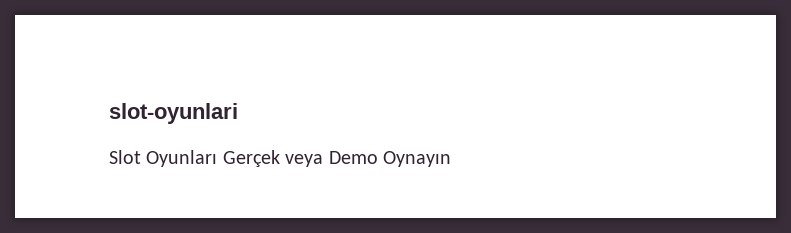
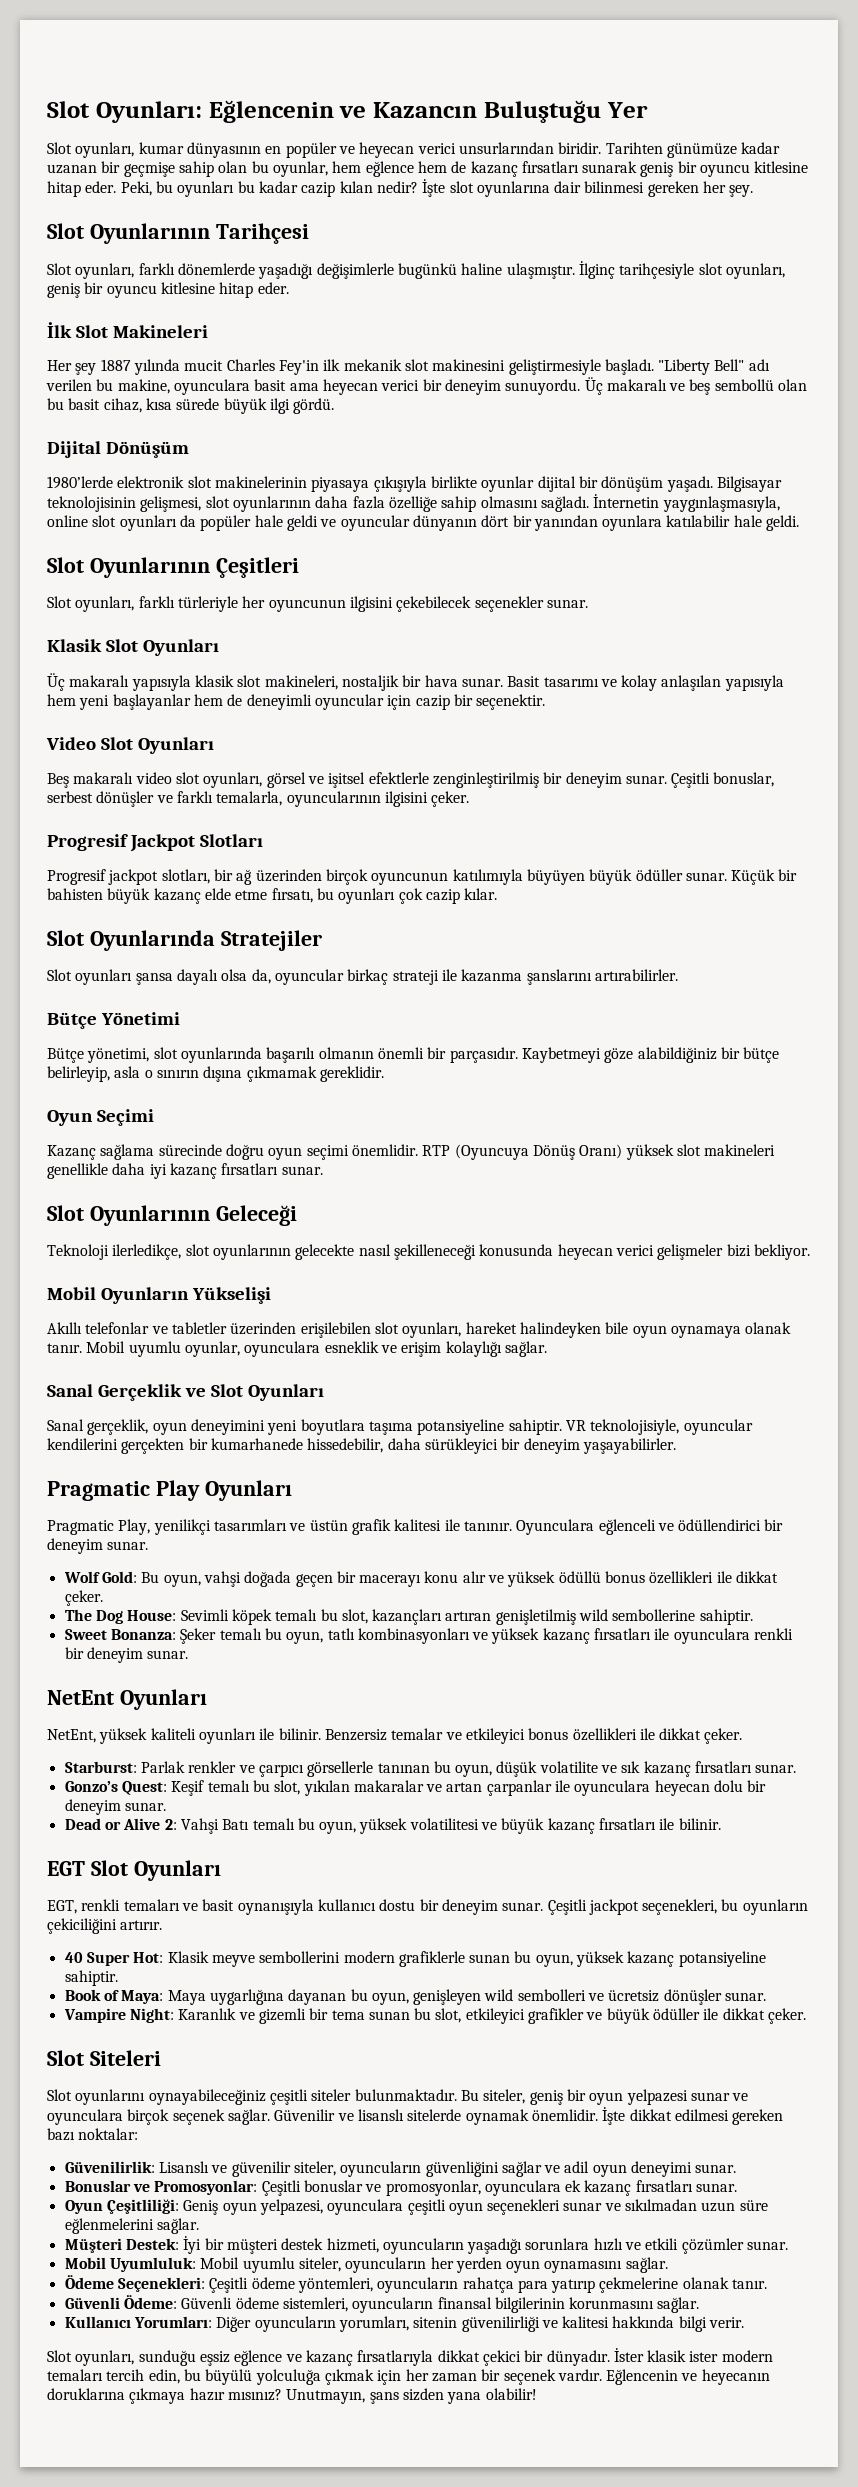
- slot-oyunlari
- Slot Oyunları Gerçek veya Demo Oynayın
+ Slot Oyunları: Eğlencenin ve Kazancın Buluştuğu Yer
+ Slot oyunları, kumar dünyasının en popüler ve heyecan verici unsurlarından biridir. Tarihten günümüze kadar uzanan bir geçmişe sahip olan bu oyunlar, hem eğlence hem de kazanç fırsatları sunarak geniş bir oyuncu kitlesine hitap eder. Peki, bu oyunları bu kadar cazip kılan nedir? İşte slot oyunlarına dair bilinmesi gereken her şey.
+ Slot Oyunlarının Tarihçesi
+ Slot oyunları, farklı dönemlerde yaşadığı değişimlerle bugünkü haline ulaşmıştır. İlginç tarihçesiyle slot oyunları, geniş bir oyuncu kitlesine hitap eder.
+ İlk Slot Makineleri
+ Her şey 1887 yılında mucit Charles Fey'in ilk mekanik slot makinesini geliştirmesiyle başladı. "Liberty Bell" adı verilen bu makine, oyunculara basit ama heyecan verici bir deneyim sunuyordu. Üç makaralı ve beş sembollü olan bu basit cihaz, kısa sürede büyük ilgi gördü.
+ Dijital Dönüşüm
+ 1980’lerde elektronik slot makinelerinin piyasaya çıkışıyla birlikte oyunlar dijital bir dönüşüm yaşadı. Bilgisayar teknolojisinin gelişmesi, slot oyunlarının daha fazla özelliğe sahip olmasını sağladı. İnternetin yaygınlaşmasıyla, online slot oyunları da popüler hale geldi ve oyuncular dünyanın dört bir yanından oyunlara katılabilir hale geldi.
+ Slot Oyunlarının Çeşitleri
+ Slot oyunları, farklı türleriyle her oyuncunun ilgisini çekebilecek seçenekler sunar.
+ Klasik Slot Oyunları
+ Üç makaralı yapısıyla klasik slot makineleri, nostaljik bir hava sunar. Basit tasarımı ve kolay anlaşılan yapısıyla hem yeni başlayanlar hem de deneyimli oyuncular için cazip bir seçenektir.
+ Video Slot Oyunları
+ Beş makaralı video slot oyunları, görsel ve işitsel efektlerle zenginleştirilmiş bir deneyim sunar. Çeşitli bonuslar, serbest dönüşler ve farklı temalarla, oyuncularının ilgisini çeker.
+ Progresif Jackpot Slotları
+ Progresif jackpot slotları, bir ağ üzerinden birçok oyuncunun katılımıyla büyüyen büyük ödüller sunar. Küçük bir bahisten büyük kazanç elde etme fırsatı, bu oyunları çok cazip kılar.
+ Slot Oyunlarında Stratejiler
+ Slot oyunları şansa dayalı olsa da, oyuncular birkaç strateji ile kazanma şanslarını artırabilirler.
+ Bütçe Yönetimi
+ Bütçe yönetimi, slot oyunlarında başarılı olmanın önemli bir parçasıdır. Kaybetmeyi göze alabildiğiniz bir bütçe belirleyip, asla o sınırın dışına çıkmamak gereklidir.
+ Oyun Seçimi
+ Kazanç sağlama sürecinde doğru oyun seçimi önemlidir. RTP (Oyuncuya Dönüş Oranı) yüksek slot makineleri genellikle daha iyi kazanç fırsatları sunar.
+ Slot Oyunlarının Geleceği
+ Teknoloji ilerledikçe, slot oyunlarının gelecekte nasıl şekilleneceği konusunda heyecan verici gelişmeler bizi bekliyor.
+ Mobil Oyunların Yükselişi
+ Akıllı telefonlar ve tabletler üzerinden erişilebilen slot oyunları, hareket halindeyken bile oyun oynamaya olanak tanır. Mobil uyumlu oyunlar, oyunculara esneklik ve erişim kolaylığı sağlar.
+ Sanal Gerçeklik ve Slot Oyunları
+ Sanal gerçeklik, oyun deneyimini yeni boyutlara taşıma potansiyeline sahiptir. VR teknolojisiyle, oyuncular kendilerini gerçekten bir kumarhanede hissedebilir, daha sürükleyici bir deneyim yaşayabilirler.
+ Pragmatic Play Oyunları
+ Pragmatic Play, yenilikçi tasarımları ve üstün grafik kalitesi ile tanınır. Oyunculara eğlenceli ve ödüllendirici bir deneyim sunar.
+ Wolf Gold: Bu oyun, vahşi doğada geçen bir macerayı konu alır ve yüksek ödüllü bonus özellikleri ile dikkat çeker.
+ The Dog House: Sevimli köpek temalı bu slot, kazançları artıran genişletilmiş wild sembollerine sahiptir.
+ Sweet Bonanza: Şeker temalı bu oyun, tatlı kombinasyonları ve yüksek kazanç fırsatları ile oyunculara renkli bir deneyim sunar.
+ NetEnt Oyunları
+ NetEnt, yüksek kaliteli oyunları ile bilinir. Benzersiz temalar ve etkileyici bonus özellikleri ile dikkat çeker.
+ Starburst: Parlak renkler ve çarpıcı görsellerle tanınan bu oyun, düşük volatilite ve sık kazanç fırsatları sunar.
+ Gonzo’s Quest: Keşif temalı bu slot, yıkılan makaralar ve artan çarpanlar ile oyunculara heyecan dolu bir deneyim sunar.
+ Dead or Alive 2: Vahşi Batı temalı bu oyun, yüksek volatilitesi ve büyük kazanç fırsatları ile bilinir.
+ EGT Slot Oyunları
+ EGT, renkli temaları ve basit oynanışıyla kullanıcı dostu bir deneyim sunar. Çeşitli jackpot seçenekleri, bu oyunların çekiciliğini artırır.
+ 40 Super Hot: Klasik meyve sembollerini modern grafiklerle sunan bu oyun, yüksek kazanç potansiyeline sahiptir.
+ Book of Maya: Maya uygarlığına dayanan bu oyun, genişleyen wild sembolleri ve ücretsiz dönüşler sunar.
+ Vampire Night: Karanlık ve gizemli bir tema sunan bu slot, etkileyici grafikler ve büyük ödüller ile dikkat çeker.
+ Slot Siteleri
+ Slot oyunlarını oynayabileceğiniz çeşitli siteler bulunmaktadır. Bu siteler, geniş bir oyun yelpazesi sunar ve oyunculara birçok seçenek sağlar. Güvenilir ve lisanslı sitelerde oynamak önemlidir. İşte dikkat edilmesi gereken bazı noktalar:
+ Güvenilirlik: Lisanslı ve güvenilir siteler, oyuncuların güvenliğini sağlar ve adil oyun deneyimi sunar.
+ Bonuslar ve Promosyonlar: Çeşitli bonuslar ve promosyonlar, oyunculara ek kazanç fırsatları sunar.
+ Oyun Çeşitliliği: Geniş oyun yelpazesi, oyunculara çeşitli oyun seçenekleri sunar ve sıkılmadan uzun süre eğlenmelerini sağlar.
+ Müşteri Destek: İyi bir müşteri destek hizmeti, oyuncuların yaşadığı sorunlara hızlı ve etkili çözümler sunar.
+ Mobil Uyumluluk: Mobil uyumlu siteler, oyuncuların her yerden oyun oynamasını sağlar.
+ Ödeme Seçenekleri: Çeşitli ödeme yöntemleri, oyuncuların rahatça para yatırıp çekmelerine olanak tanır.
+ Güvenli Ödeme: Güvenli ödeme sistemleri, oyuncuların finansal bilgilerinin korunmasını sağlar.
+ Kullanıcı Yorumları: Diğer oyuncuların yorumları, sitenin güvenilirliği ve kalitesi hakkında bilgi verir.
+ Slot oyunları, sunduğu eşsiz eğlence ve kazanç fırsatlarıyla dikkat çekici bir dünyadır. İster klasik ister modern temaları tercih edin, bu büyülü yolculuğa çıkmak için her zaman bir seçenek vardır. Eğlencenin ve heyecanın doruklarına çıkmaya hazır mısınız? Unutmayın, şans sizden yana olabilir!

